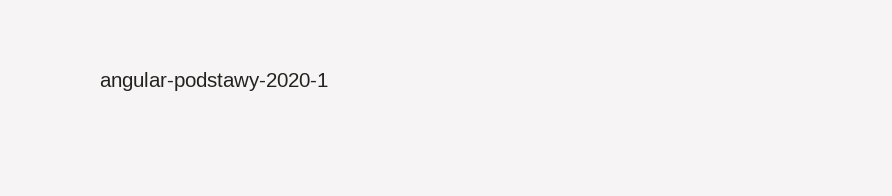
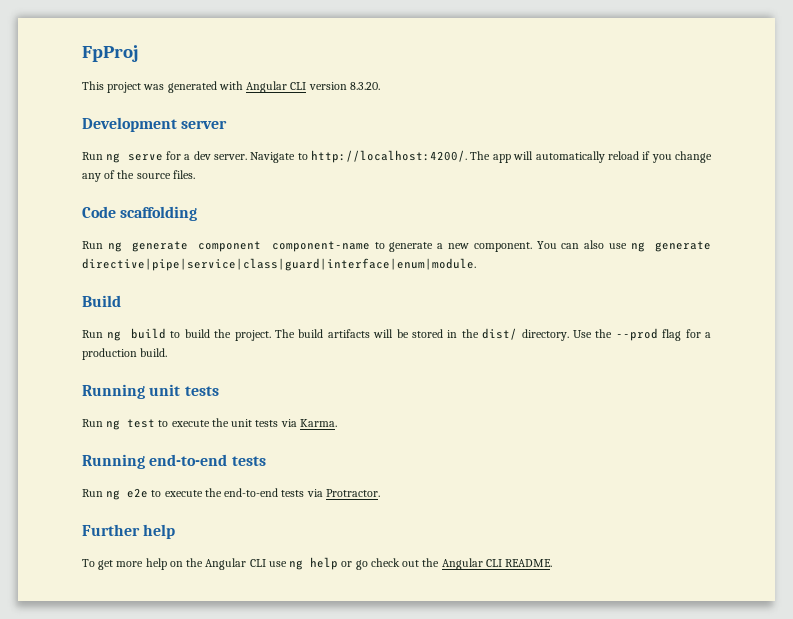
- angular-podstawy-2020-1
+ FpProj
+ This project was generated with Angular CLI version 8.3.20.
+ Development server
+ Run ng serve for a dev server. Navigate to http://localhost:4200/. The app will automatically reload if you change any of the source files.
+ Code scaffolding
+ Run ng generate component component-name to generate a new component. You can also use ng generate directive|pipe|service|class|guard|interface|enum|module.
+ Build
+ Run ng build to build the project. The build artifacts will be stored in the dist/ directory. Use the --prod flag for a production build.
+ Running unit tests
+ Run ng test to execute the unit tests via Karma.
+ Running end-to-end tests
+ Run ng e2e to execute the end-to-end tests via Protractor.
+ Further help
+ To get more help on the Angular CLI use ng help or go check out the Angular CLI README.

